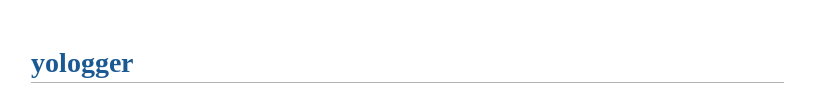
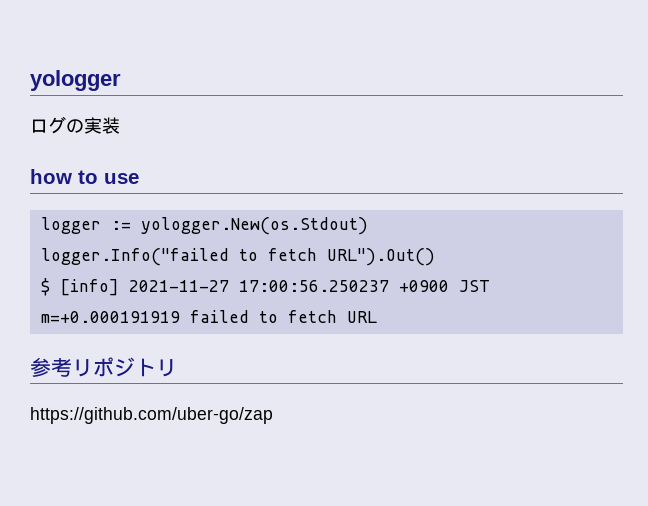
+ ログの実装
+ how to use
+ logger := yologger.New(os.Stdout)
+ logger.Info("failed to fetch URL").Out()
+ $ [info] 2021-11-27 17:00:56.250237 +0900 JST m=+0.000191919 failed to fetch URL
+ 参考リポジトリ
+ https://github.com/uber-go/zap

